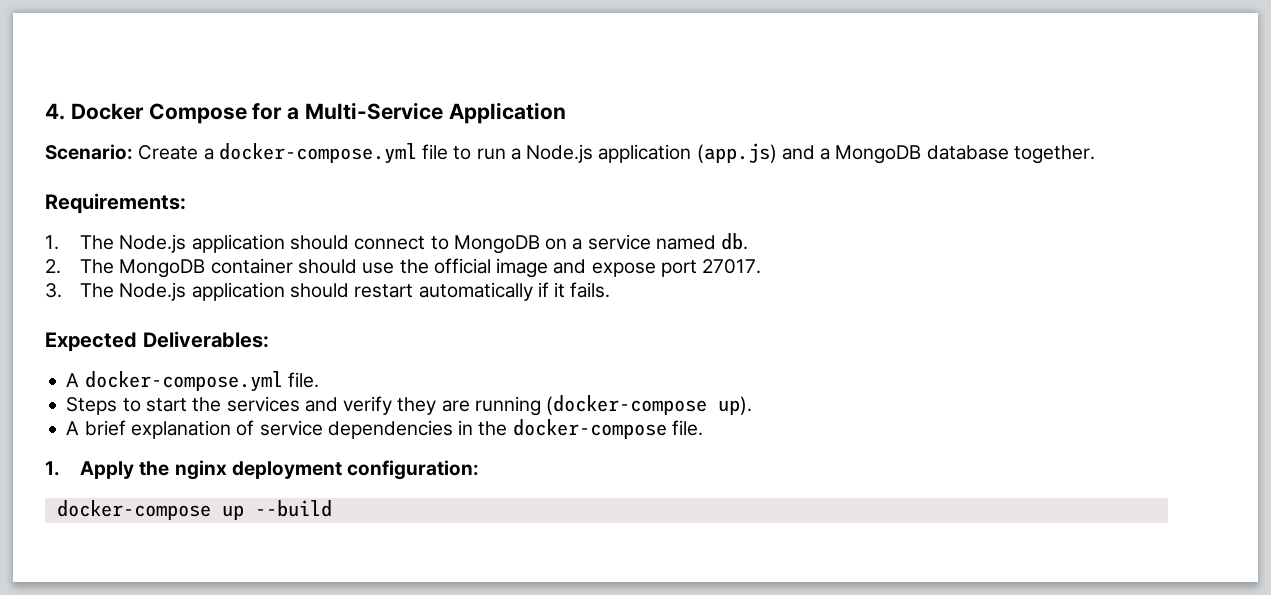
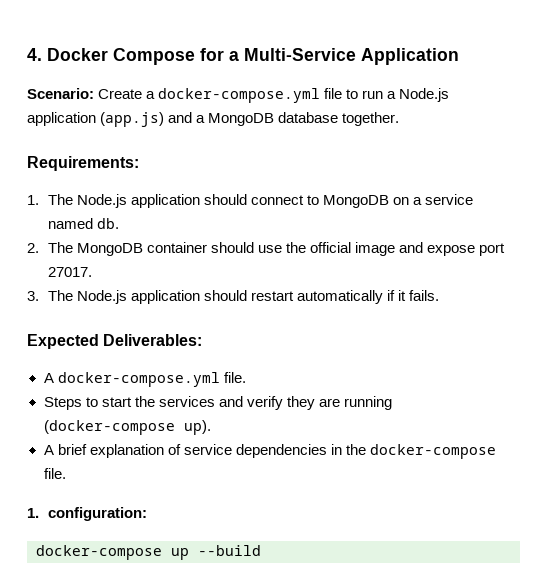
- 1. Apply the nginx deployment configuration:
+ 1. configuration:

